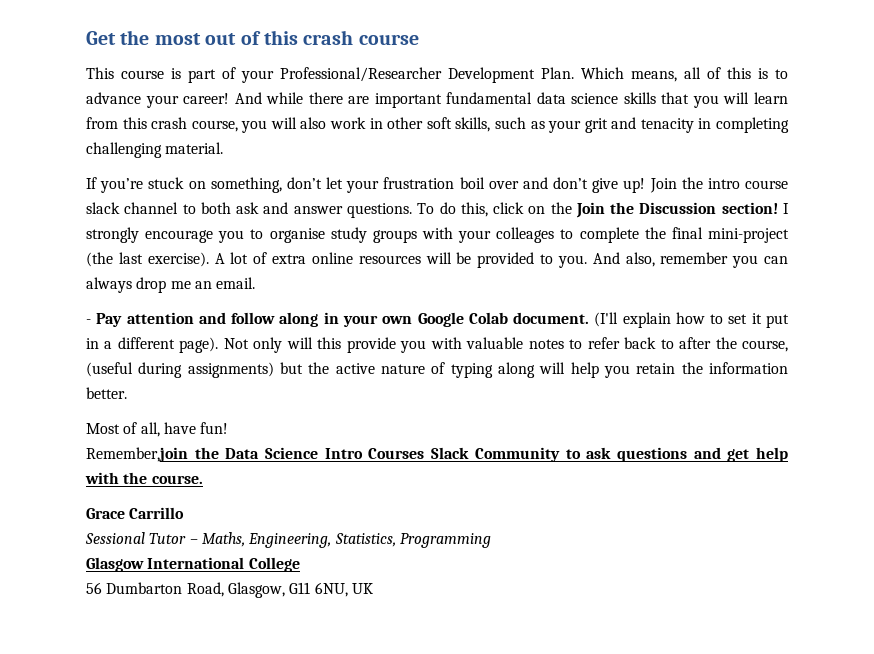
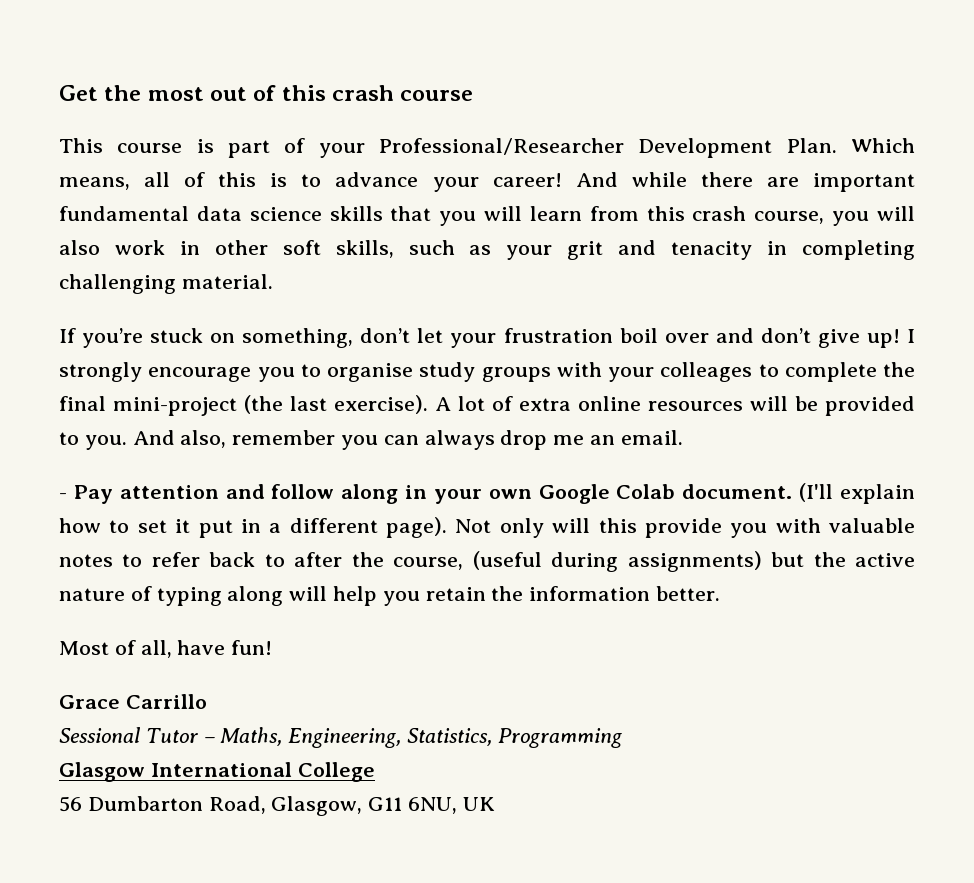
- Join the intro course slack channel to both ask and answer questions. To do this, click on the Join the Discussion section!
- Remember,join the Data Science Intro Courses Slack Community to ask questions and get help with the course.

